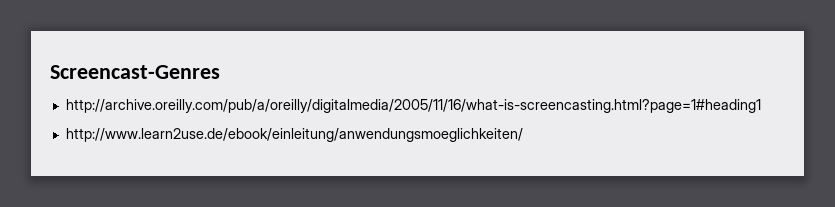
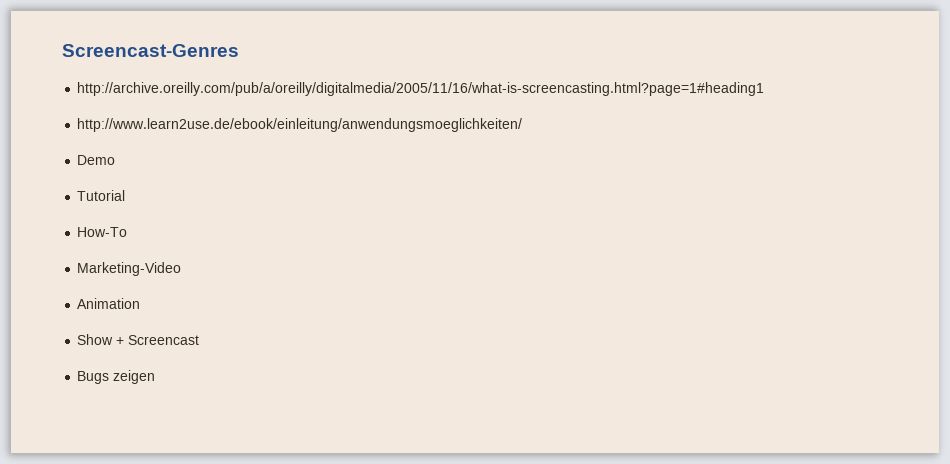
+ Demo
+ Tutorial
+ How-To
+ Marketing-Video
+ Animation
+ Show + Screencast
+ Bugs zeigen

